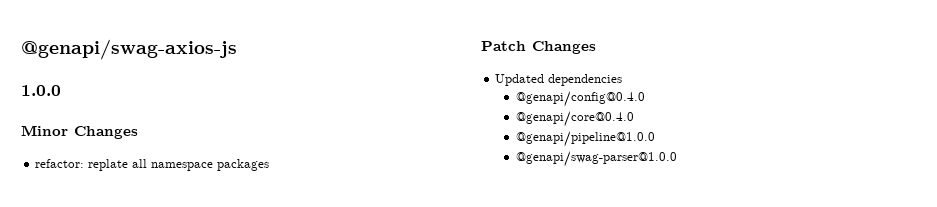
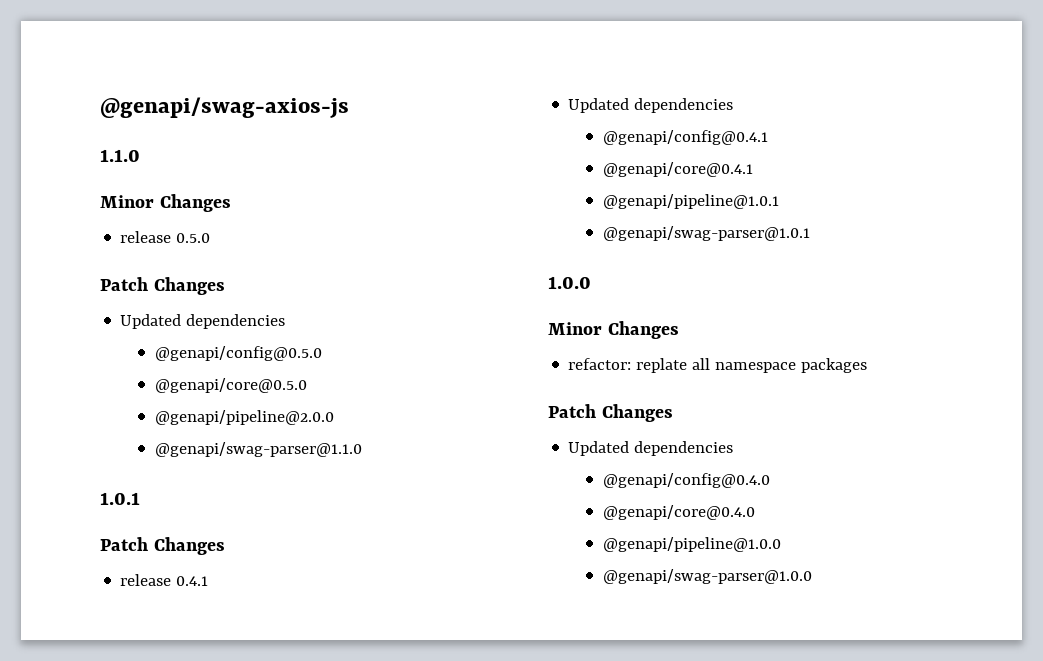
+ 1.1.0
+ Minor Changes
+ release 0.5.0
+ Patch Changes
+ Updated dependencies
+ @genapi/config@0.5.0
+ @genapi/core@0.5.0
+ @genapi/pipeline@2.0.0
+ @genapi/swag-parser@1.1.0
+ 1.0.1
+ Patch Changes
+ release 0.4.1
+ Updated dependencies
+ @genapi/config@0.4.1
+ @genapi/core@0.4.1
+ @genapi/pipeline@1.0.1
+ @genapi/swag-parser@1.0.1

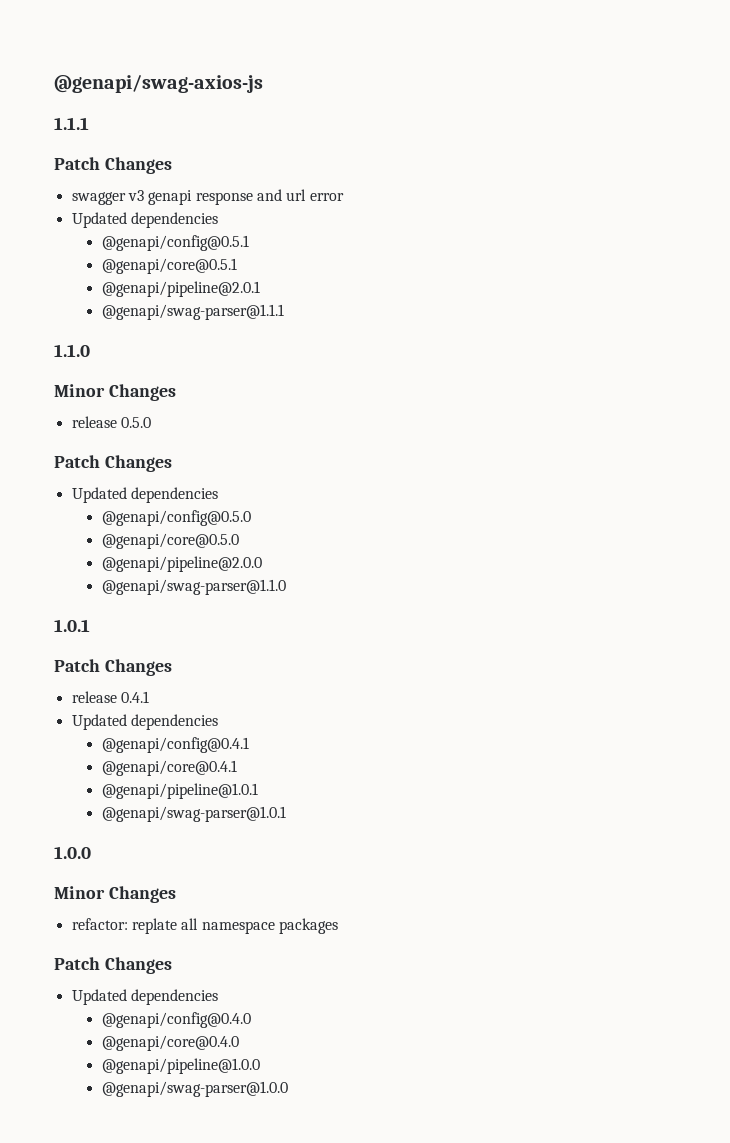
+ 1.1.1
+ Patch Changes
+ swagger v3 genapi response and url error
+ Updated dependencies
+ @genapi/config@0.5.1
+ @genapi/core@0.5.1
+ @genapi/pipeline@2.0.1
+ @genapi/swag-parser@1.1.1

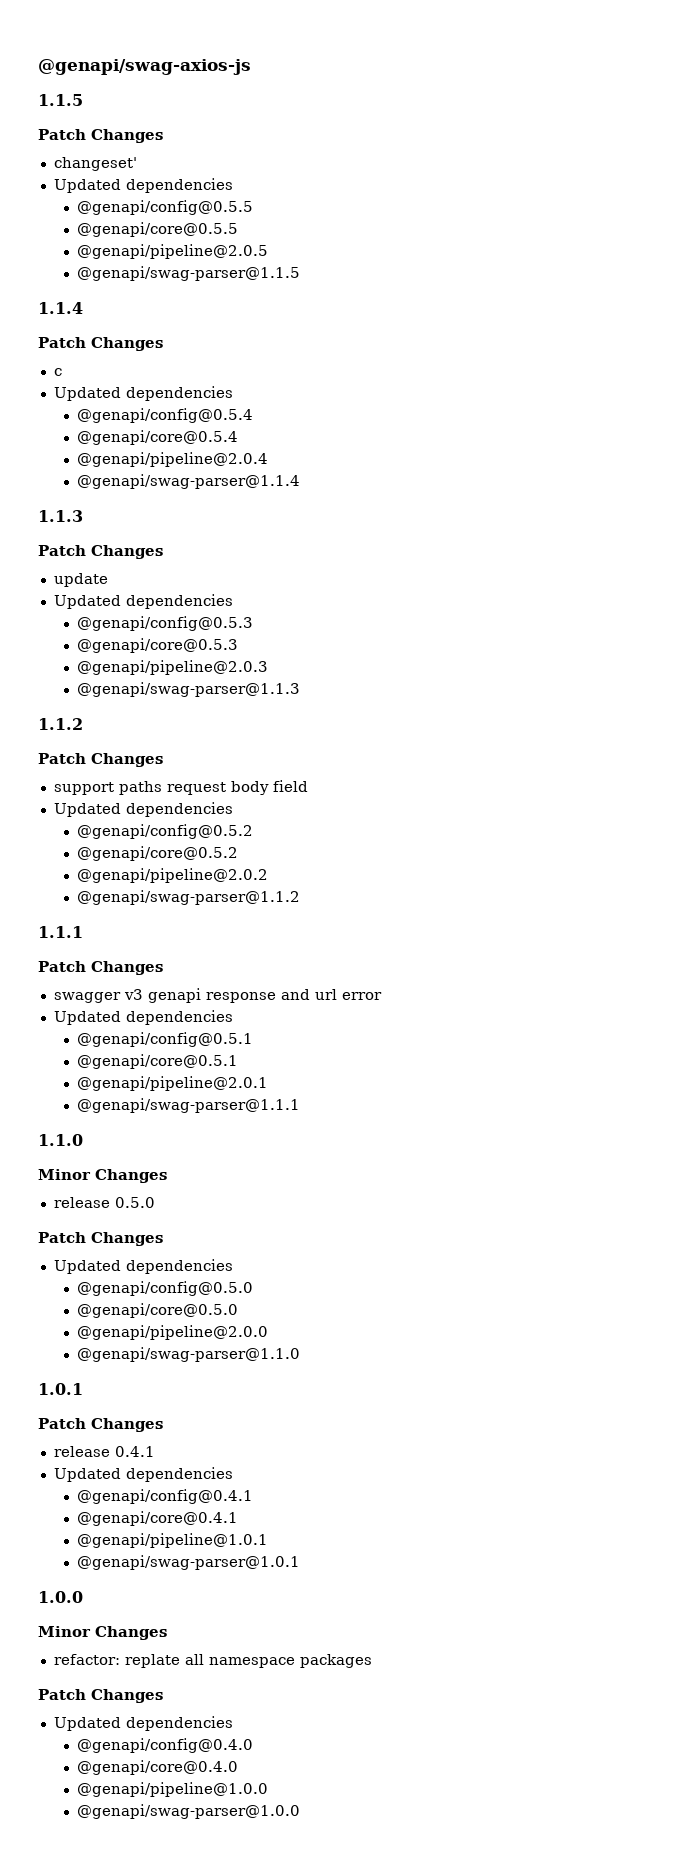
+ 1.1.5
+ Patch Changes
+ changeset'
+ Updated dependencies
+ @genapi/config@0.5.5
+ @genapi/core@0.5.5
+ @genapi/pipeline@2.0.5
+ @genapi/swag-parser@1.1.5
+ 1.1.4
+ Patch Changes
+ c
+ Updated dependencies
+ @genapi/config@0.5.4
+ @genapi/core@0.5.4
+ @genapi/pipeline@2.0.4
+ @genapi/swag-parser@1.1.4
+ 1.1.3
+ Patch Changes
+ update
+ Updated dependencies
+ @genapi/config@0.5.3
+ @genapi/core@0.5.3
+ @genapi/pipeline@2.0.3
+ @genapi/swag-parser@1.1.3
+ 1.1.2
+ Patch Changes
+ support paths request body field
+ Updated dependencies
+ @genapi/config@0.5.2
+ @genapi/core@0.5.2
+ @genapi/pipeline@2.0.2
+ @genapi/swag-parser@1.1.2

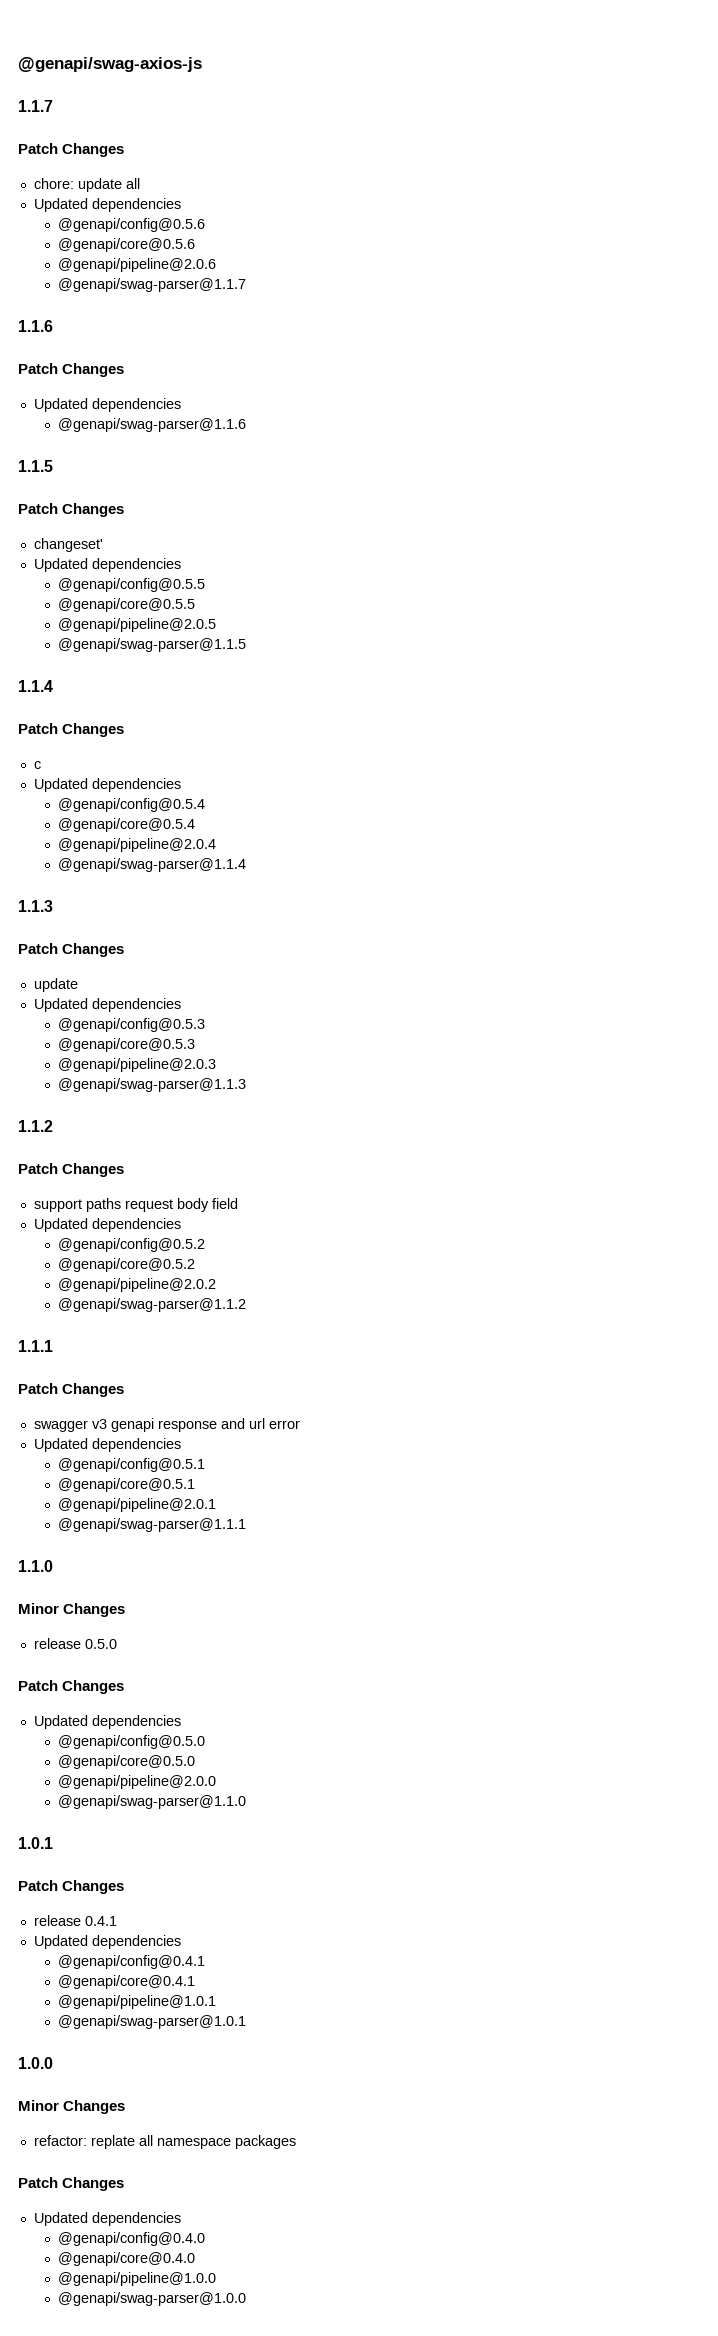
+ 1.1.7
+ Patch Changes
+ chore: update all
+ Updated dependencies
+ @genapi/config@0.5.6
+ @genapi/core@0.5.6
+ @genapi/pipeline@2.0.6
+ @genapi/swag-parser@1.1.7
+ 1.1.6
+ Patch Changes
+ Updated dependencies
+ @genapi/swag-parser@1.1.6

